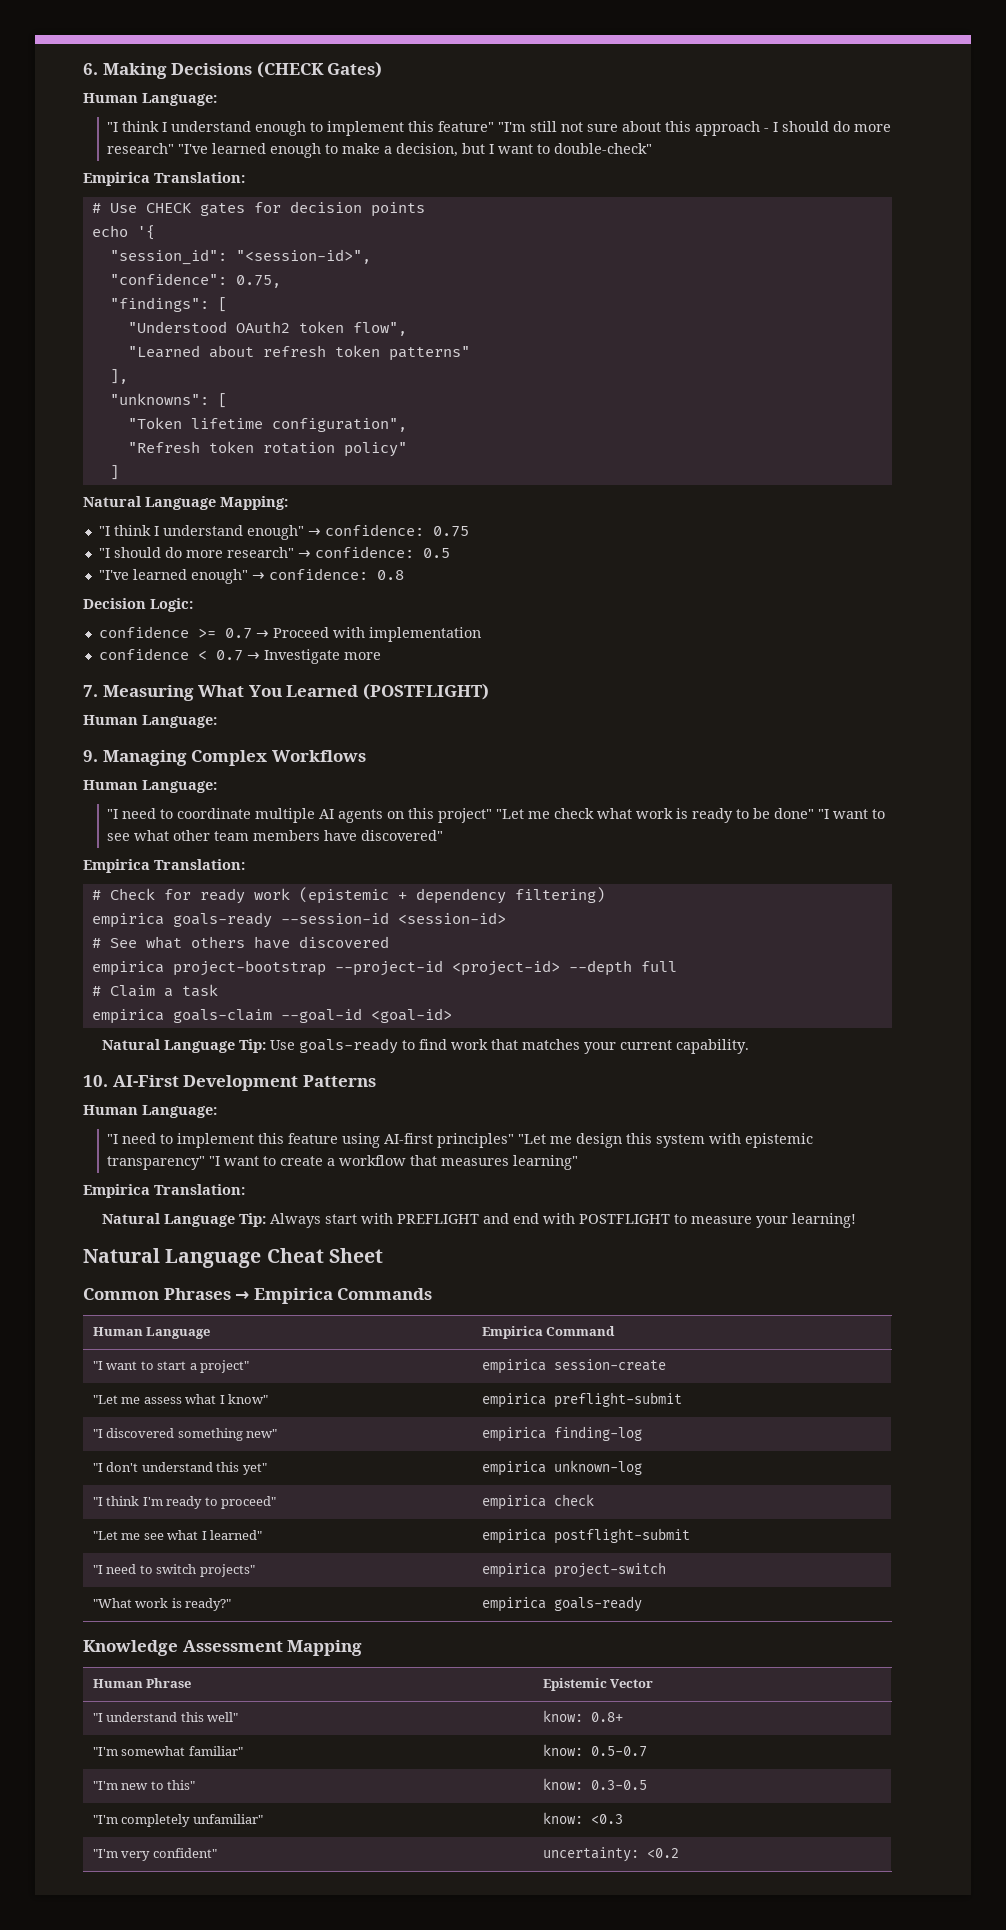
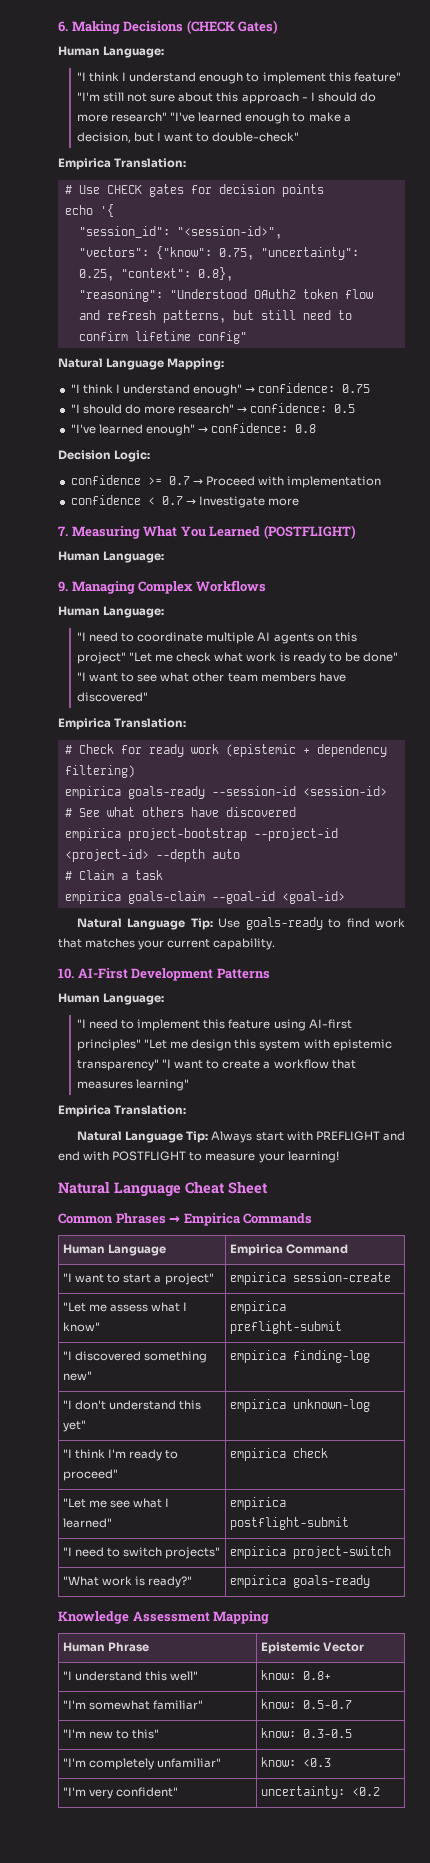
- "confidence": 0.75,
- "findings": [
- "Understood OAuth2 token flow",
- "Learned about refresh token patterns"
- ],
- "unknowns": [
- "Token lifetime configuration",
- "Refresh token rotation policy"
- ]
+ "vectors": {"know": 0.75, "uncertainty": 0.25, "context": 0.8},
+ "reasoning": "Understood OAuth2 token flow and refresh patterns, but still need to confirm lifetime config"
- empirica project-bootstrap --project-id <project-id> --depth full
+ empirica project-bootstrap --project-id <project-id> --depth auto

